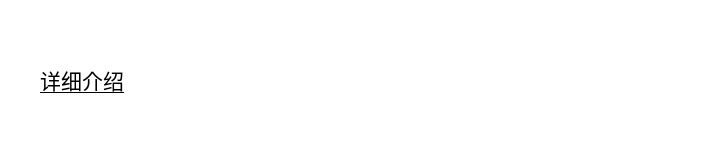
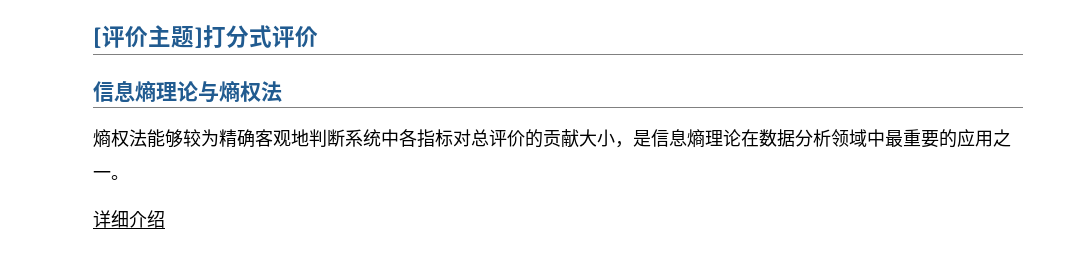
+ [评价主题]打分式评价
+ 信息熵理论与熵权法
+ 熵权法能够较为精确客观地判断系统中各指标对总评价的贡献大小，是信息熵理论在数据分析领域中最重要的应用之一。

